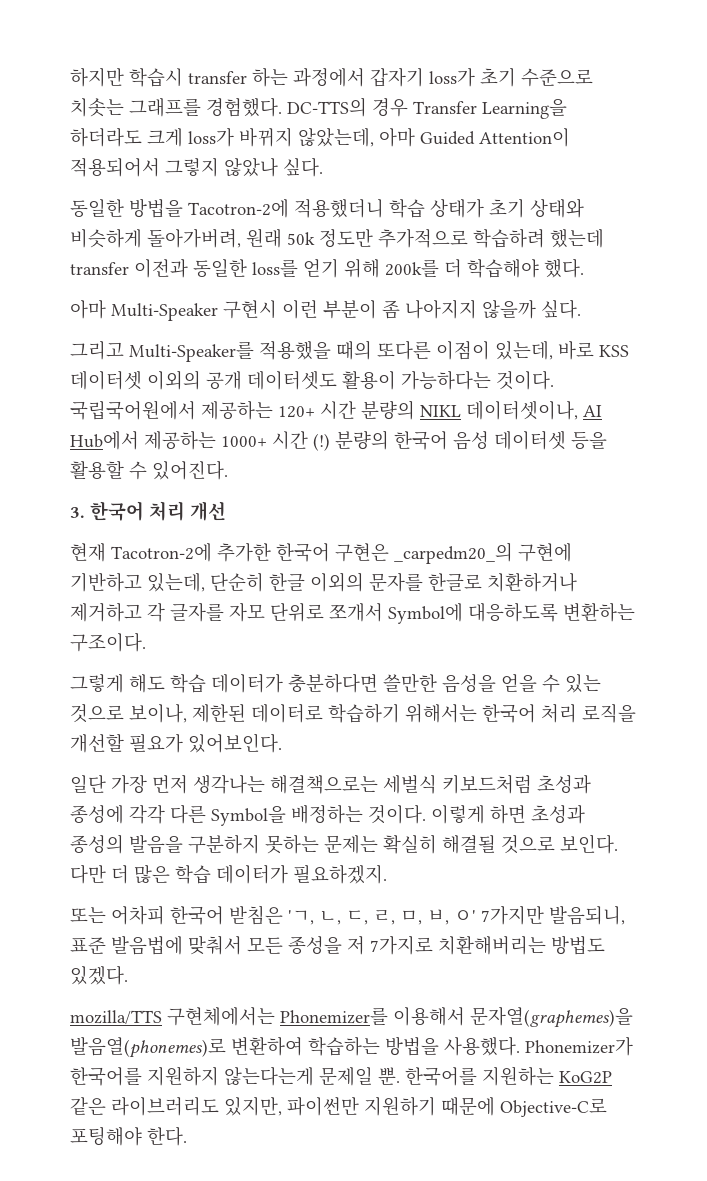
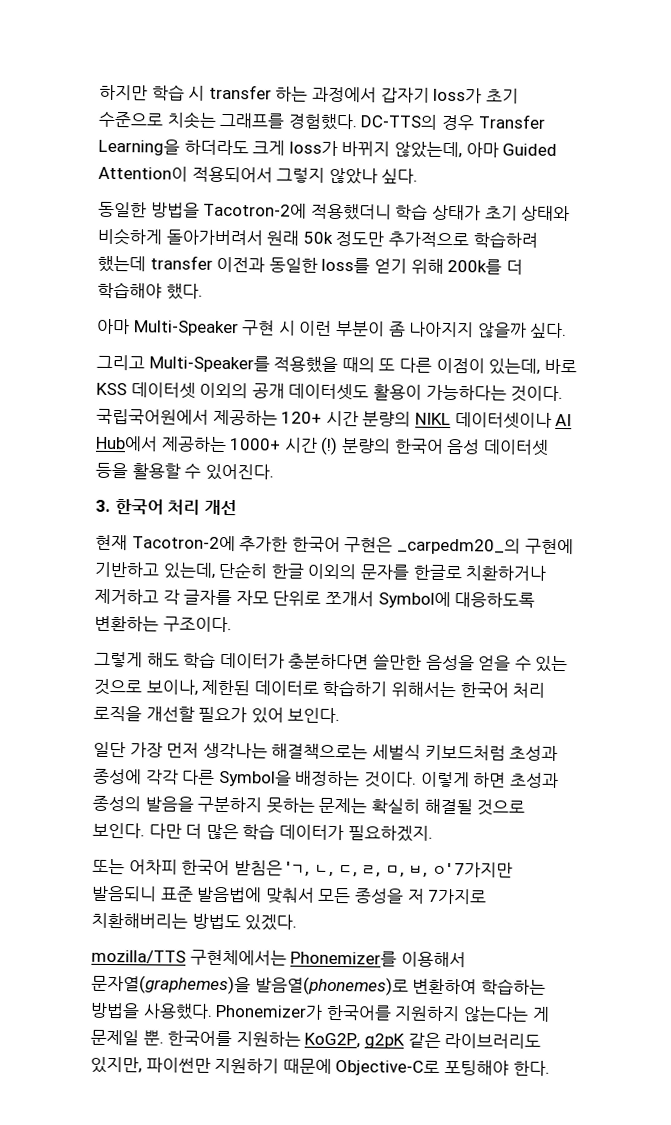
- 하지만 학습시 transfer 하는 과정에서 갑자기 loss가 초기 수준으로 치솟는 그래프를 경험했다.
+ 하지만 학습 시 transfer 하는 과정에서 갑자기 loss가 초기 수준으로 치솟는 그래프를 경험했다.
- 동일한 방법을 Tacotron-2에 적용했더니 학습 상태가 초기 상태와 비슷하게 돌아가버려, 원래 50k 정도만 추가적으로 학습하려 했는데 transfer 이전과 동일한 loss를 얻기 위해 200k를 더 학습해야 했다.
+ 동일한 방법을 Tacotron-2에 적용했더니 학습 상태가 초기 상태와 비슷하게 돌아가버려서 원래 50k 정도만 추가적으로 학습하려 했는데 transfer 이전과 동일한 loss를 얻기 위해 200k를 더 학습해야 했다.
- 아마 Multi-Speaker 구현시 이런 부분이 좀 나아지지 않을까 싶다.
+ 아마 Multi-Speaker 구현 시 이런 부분이 좀 나아지지 않을까 싶다.
- 그리고 Multi-Speaker를 적용했을 때의 또다른 이점이 있는데, 바로 KSS 데이터셋 이외의 공개 데이터셋도 활용이 가능하다는 것이다.
+ 그리고 Multi-Speaker를 적용했을 때의 또 다른 이점이 있는데, 바로 KSS 데이터셋 이외의 공개 데이터셋도 활용이 가능하다는 것이다.
- 국립국어원에서 제공하는 120+ 시간 분량의 NIKL 데이터셋이나, AI Hub에서 제공하는 1000+ 시간 (!)
+ 국립국어원에서 제공하는 120+ 시간 분량의 NIKL 데이터셋이나 AI Hub에서 제공하는 1000+ 시간 (!)
- 그렇게 해도 학습 데이터가 충분하다면 쓸만한 음성을 얻을 수 있는 것으로 보이나, 제한된 데이터로 학습하기 위해서는 한국어 처리 로직을 개선할 필요가 있어보인다.
+ 그렇게 해도 학습 데이터가 충분하다면 쓸만한 음성을 얻을 수 있는 것으로 보이나, 제한된 데이터로 학습하기 위해서는 한국어 처리 로직을 개선할 필요가 있어 보인다.
- 또는 어차피 한국어 받침은 'ㄱ, ㄴ, ㄷ, ㄹ, ㅁ, ㅂ, ㅇ' 7가지만 발음되니, 표준 발음법에 맞춰서 모든 종성을 저 7가지로 치환해버리는 방법도 있겠다.
+ 또는 어차피 한국어 받침은 'ㄱ, ㄴ, ㄷ, ㄹ, ㅁ, ㅂ, ㅇ' 7가지만 발음되니 표준 발음법에 맞춰서 모든 종성을 저 7가지로 치환해버리는 방법도 있겠다.
- Phonemizer가 한국어를 지원하지 않는다는게 문제일 뿐.
+ Phonemizer가 한국어를 지원하지 않는다는 게 문제일 뿐.
- 한국어를 지원하는 KoG2P 같은 라이브러리도 있지만, 파이썬만 지원하기 때문에 Objective-C로 포팅해야 한다.
+ 한국어를 지원하는 KoG2P, g2pK 같은 라이브러리도 있지만, 파이썬만 지원하기 때문에 Objective-C로 포팅해야 한다.

